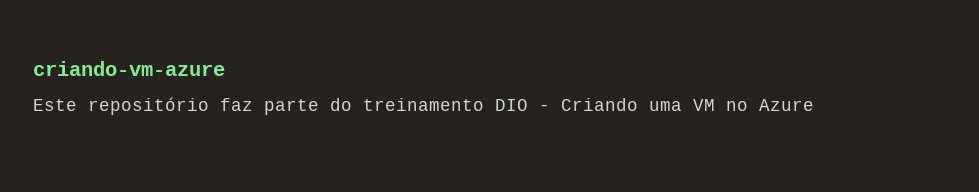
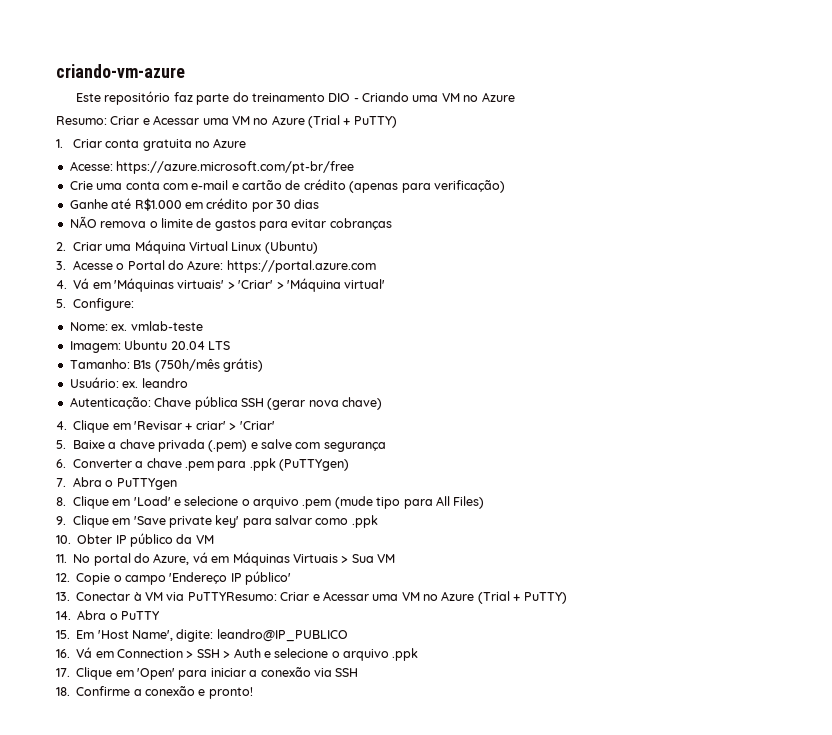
+ Resumo: Criar e Acessar uma VM no Azure (Trial + PuTTY)
+ 1. Criar conta gratuita no Azure
+ Acesse: https://azure.microsoft.com/pt-br/free
+ Crie uma conta com e-mail e cartão de crédito (apenas para verificação)
+ Ganhe até R$1.000 em crédito por 30 dias
+ NÃO remova o limite de gastos para evitar cobranças
+ 2. Criar uma Máquina Virtual Linux (Ubuntu)
+ 3. Acesse o Portal do Azure: https://portal.azure.com
+ 4. Vá em 'Máquinas virtuais' > 'Criar' > 'Máquina virtual'
+ 5. Configure:
+ Nome: ex. vmlab-teste
+ Imagem: Ubuntu 20.04 LTS
+ Tamanho: B1s (750h/mês grátis)
+ Usuário: ex. leandro
+ Autenticação: Chave pública SSH (gerar nova chave)
+ 4. Clique em 'Revisar + criar' > 'Criar'
+ 5. Baixe a chave privada (.pem) e salve com segurança
+ 6. Converter a chave .pem para .ppk (PuTTYgen)
+ 7. Abra o PuTTYgen
+ 8. Clique em 'Load' e selecione o arquivo .pem (mude tipo para All Files)
+ 9. Clique em 'Save private key' para salvar como .ppk
+ 10. Obter IP público da VM
+ 11. No portal do Azure, vá em Máquinas Virtuais > Sua VM
+ 12. Copie o campo 'Endereço IP público'
+ 13. Conectar à VM via PuTTYResumo: Criar e Acessar uma VM no Azure (Trial + PuTTY)
+ 14. Abra o PuTTY
+ 15. Em 'Host Name', digite: leandro@IP_PUBLICO
+ 16. Vá em Connection > SSH > Auth e selecione o arquivo .ppk
+ 17. Clique em 'Open' para iniciar a conexão via SSH
+ 18. Confirme a conexão e pronto!

